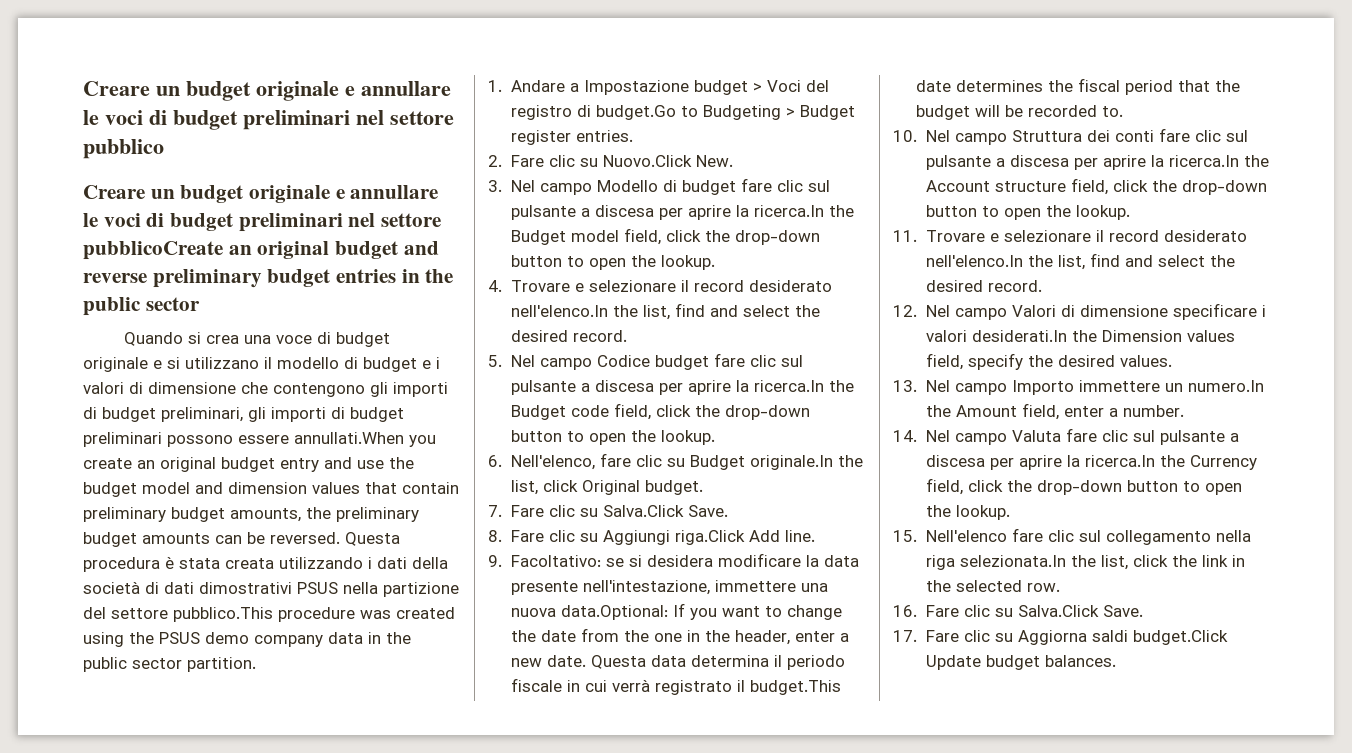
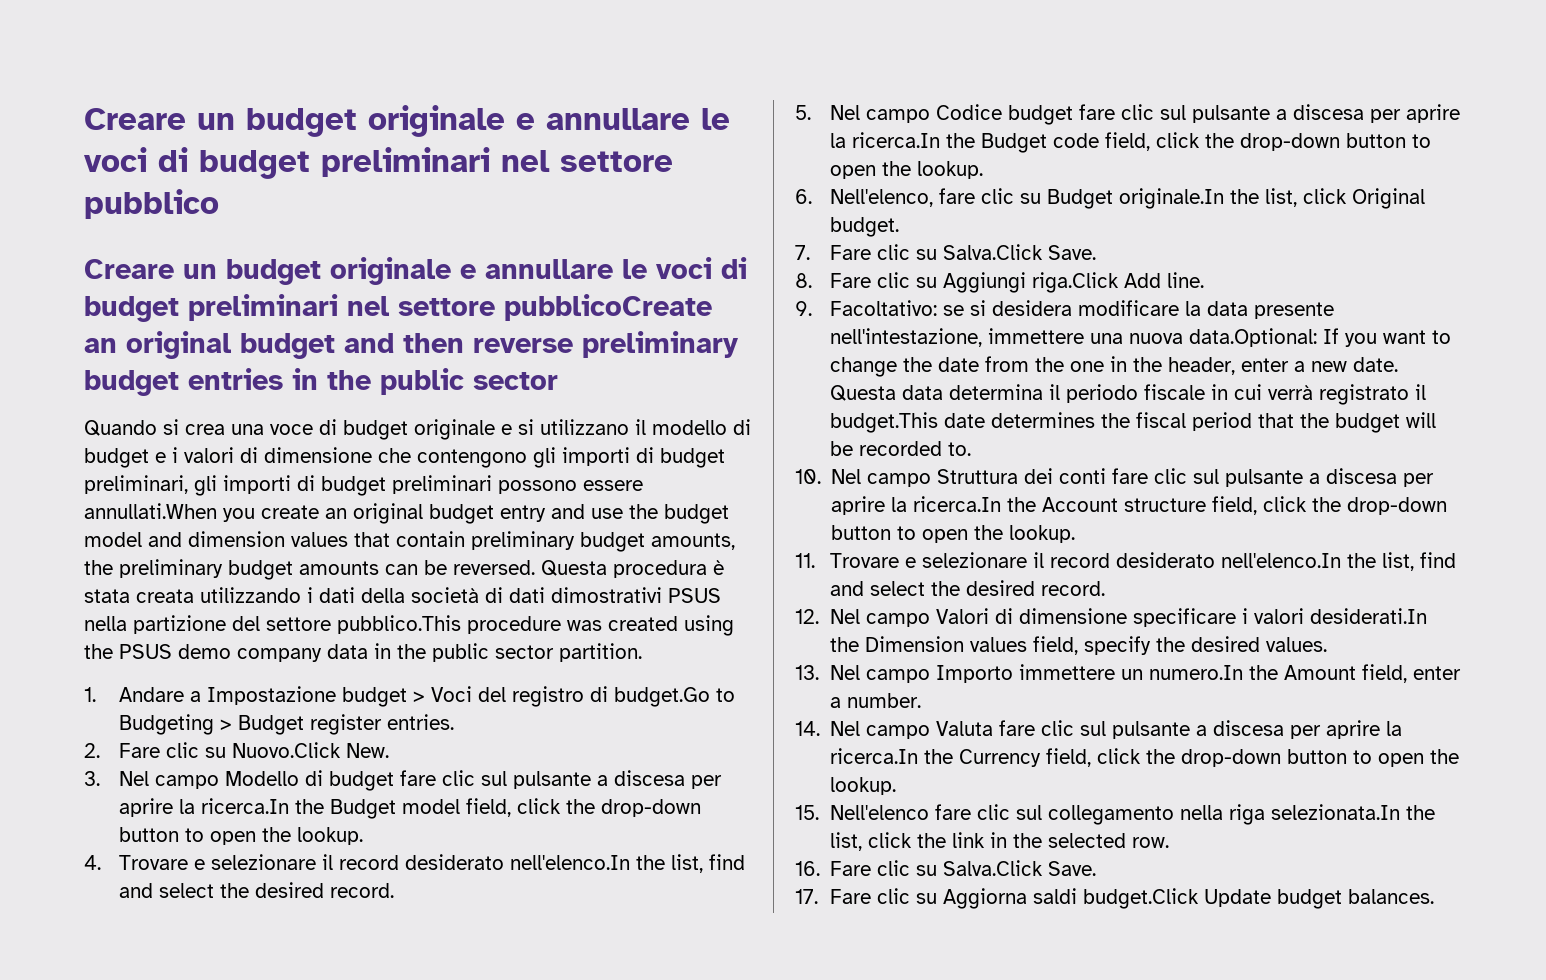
- Creare un budget originale e annullare le voci di budget preliminari nel settore pubblicoCreate an original budget and reverse preliminary budget entries in the public sector
+ Creare un budget originale e annullare le voci di budget preliminari nel settore pubblicoCreate an original budget and then reverse preliminary budget entries in the public sector

